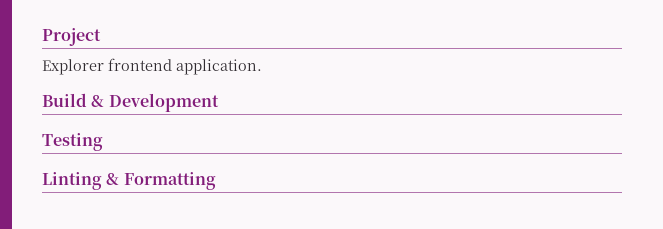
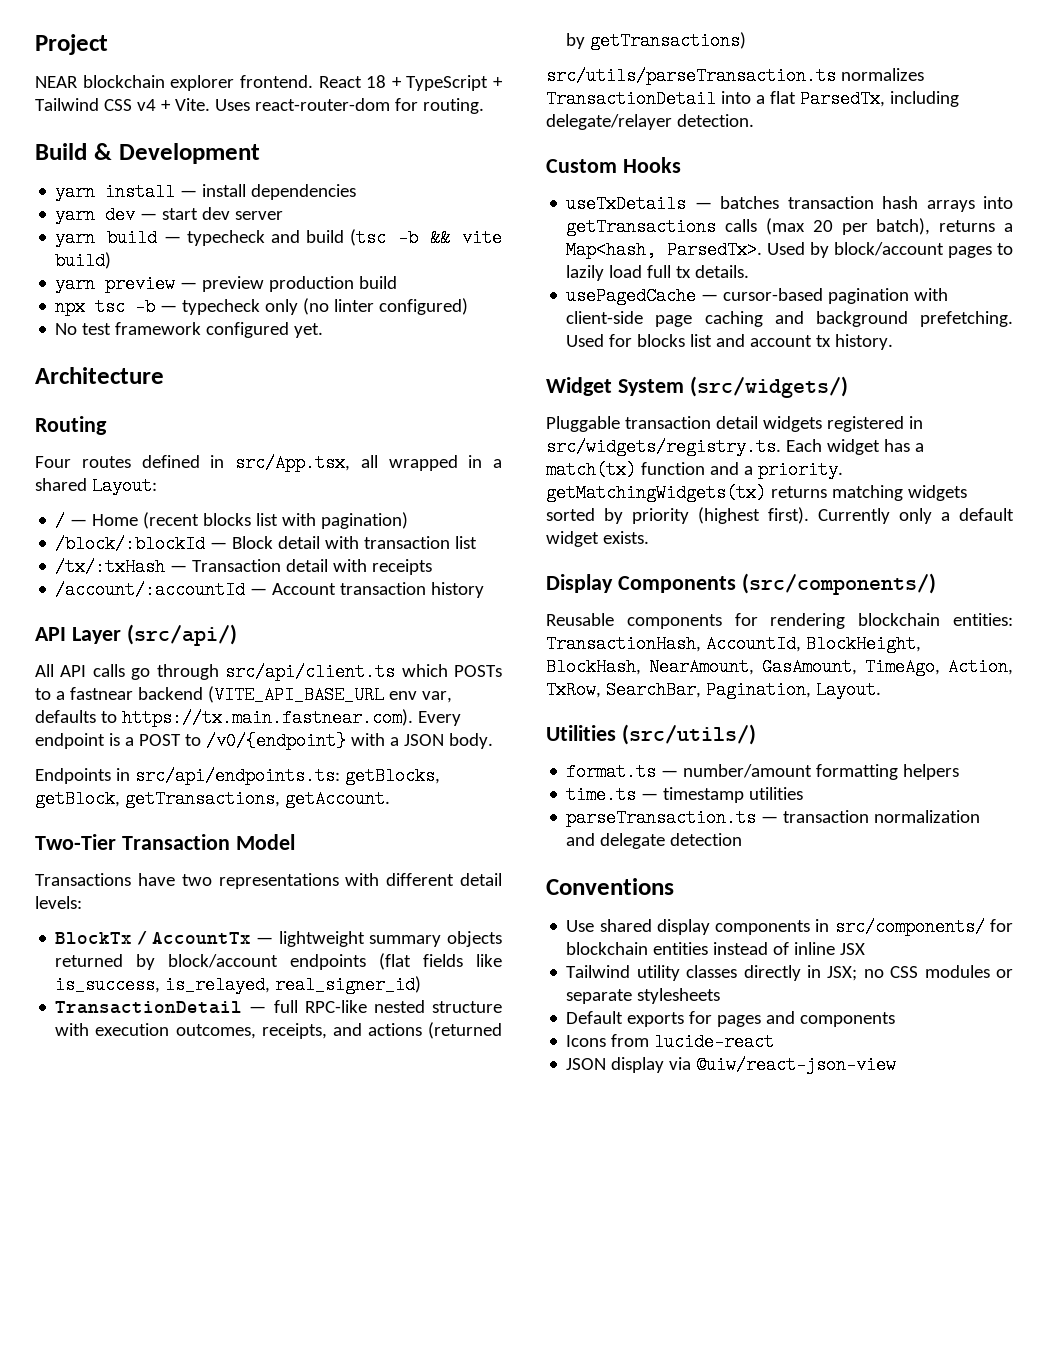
- Explorer frontend application.
+ NEAR blockchain explorer frontend. React 18 + TypeScript + Tailwind CSS v4 + Vite. Uses react-router-dom for routing.
  Build & Development
- Testing
- Linting & Formatting
+ yarn install — install dependencies
+ yarn dev — start dev server
+ yarn build — typecheck and build (tsc -b && vite build)
+ yarn preview — preview production build
+ npx tsc -b — typecheck only (no linter configured)
+ No test framework configured yet.
+ Architecture
+ Routing
+ Four routes defined in src/App.tsx, all wrapped in a shared Layout:
+ / — Home (recent blocks list with pagination)
+ /block/:blockId — Block detail with transaction list
+ /tx/:txHash — Transaction detail with receipts
+ /account/:accountId — Account transaction history
+ API Layer (src/api/)
+ All API calls go through src/api/client.ts which POSTs to a fastnear backend (VITE_API_BASE_URL env var, defaults to https://tx.main.fastnear.com). Every endpoint is a POST to /v0/{endpoint} with a JSON body.
+ Endpoints in src/api/endpoints.ts: getBlocks, getBlock, getTransactions, getAccount.
+ Two-Tier Transaction Model
+ Transactions have two representations with different detail levels:
+ BlockTx / AccountTx — lightweight summary objects returned by block/account endpoints (flat fields like is_success, is_relayed, real_signer_id)
+ TransactionDetail — full RPC-like nested structure with execution outcomes, receipts, and actions (returned by getTransactions)
+ src/utils/parseTransaction.ts normalizes TransactionDetail into a flat ParsedTx, including delegate/relayer detection.
+ Custom Hooks
+ useTxDetails — batches transaction hash arrays into getTransactions calls (max 20 per batch), returns a Map<hash, ParsedTx>. Used by block/account pages to lazily load full tx details.
+ usePagedCache — cursor-based pagination with client-side page caching and background prefetching. Used for blocks list and account tx history.
+ Widget System (src/widgets/)
+ Pluggable transaction detail widgets registered in src/widgets/registry.ts. Each widget has a match(tx) function and a priority. getMatchingWidgets(tx) returns matching widgets sorted by priority (highest first). Currently only a default widget exists.
+ Display Components (src/components/)
+ Reusable components for rendering blockchain entities: TransactionHash, AccountId, BlockHeight, BlockHash, NearAmount, GasAmount, TimeAgo, Action, TxRow, SearchBar, Pagination, Layout.
+ Utilities (src/utils/)
+ format.ts — number/amount formatting helpers
+ time.ts — timestamp utilities
+ parseTransaction.ts — transaction normalization and delegate detection
+ Conventions
+ Use shared display components in src/components/ for blockchain entities instead of inline JSX
+ Tailwind utility classes directly in JSX; no CSS modules or separate stylesheets
+ Default exports for pages and components
+ Icons from lucide-react
+ JSON display via @uiw/react-json-view

